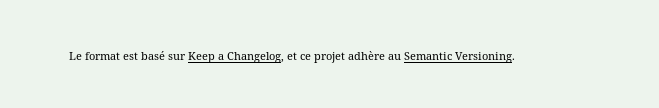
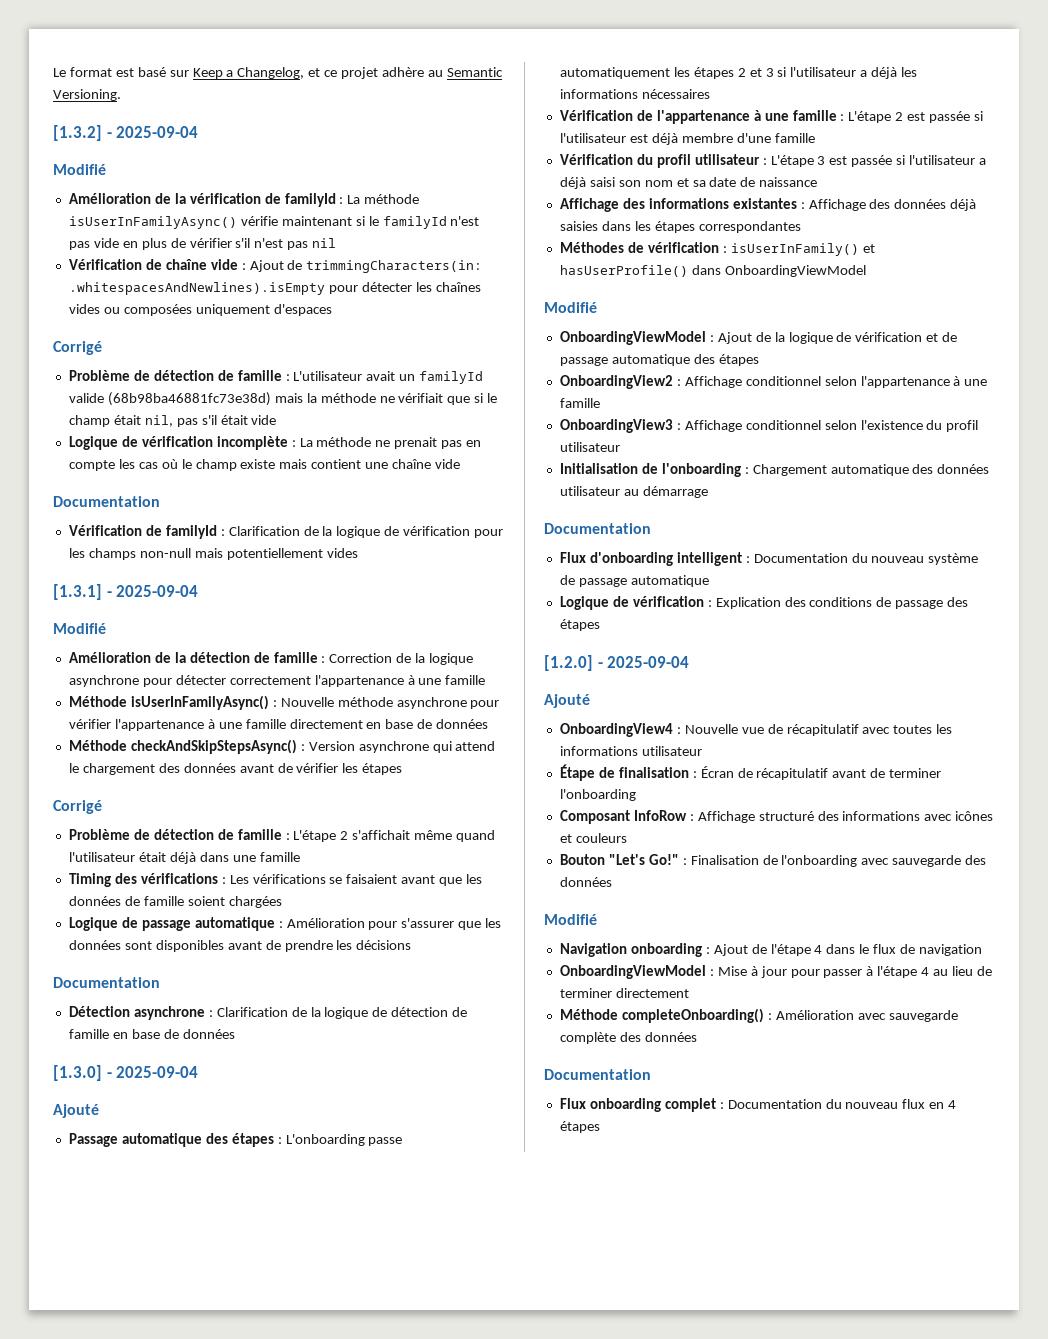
+ [1.3.2] - 2025-09-04
+ Modifié
+ Amélioration de la vérification de familyId : La méthode isUserInFamilyAsync() vérifie maintenant si le familyId n'est pas vide en plus de vérifier s'il n'est pas nil
+ Vérification de chaîne vide : Ajout de trimmingCharacters(in: .whitespacesAndNewlines).isEmpty pour détecter les chaînes vides ou composées uniquement d'espaces
+ Corrigé
+ Problème de détection de famille : L'utilisateur avait un familyId valide (68b98ba46881fc73e38d) mais la méthode ne vérifiait que si le champ était nil, pas s'il était vide
+ Logique de vérification incomplète : La méthode ne prenait pas en compte les cas où le champ existe mais contient une chaîne vide
+ Documentation
+ Vérification de familyId : Clarification de la logique de vérification pour les champs non-null mais potentiellement vides
+ [1.3.1] - 2025-09-04
+ Modifié
+ Amélioration de la détection de famille : Correction de la logique asynchrone pour détecter correctement l'appartenance à une famille
+ Méthode isUserInFamilyAsync() : Nouvelle méthode asynchrone pour vérifier l'appartenance à une famille directement en base de données
+ Méthode checkAndSkipStepsAsync() : Version asynchrone qui attend le chargement des données avant de vérifier les étapes
+ Corrigé
+ Problème de détection de famille : L'étape 2 s'affichait même quand l'utilisateur était déjà dans une famille
+ Timing des vérifications : Les vérifications se faisaient avant que les données de famille soient chargées
+ Logique de passage automatique : Amélioration pour s'assurer que les données sont disponibles avant de prendre les décisions
+ Documentation
+ Détection asynchrone : Clarification de la logique de détection de famille en base de données
+ [1.3.0] - 2025-09-04
+ Ajouté
+ Passage automatique des étapes : L'onboarding passe automatiquement les étapes 2 et 3 si l'utilisateur a déjà les informations nécessaires
+ Vérification de l'appartenance à une famille : L'étape 2 est passée si l'utilisateur est déjà membre d'une famille
+ Vérification du profil utilisateur : L'étape 3 est passée si l'utilisateur a déjà saisi son nom et sa date de naissance
+ Affichage des informations existantes : Affichage des données déjà saisies dans les étapes correspondantes
+ Méthodes de vérification : isUserInFamily() et hasUserProfile() dans OnboardingViewModel
+ Modifié
+ OnboardingViewModel : Ajout de la logique de vérification et de passage automatique des étapes
+ OnboardingView2 : Affichage conditionnel selon l'appartenance à une famille
+ OnboardingView3 : Affichage conditionnel selon l'existence du profil utilisateur
+ Initialisation de l'onboarding : Chargement automatique des données utilisateur au démarrage
+ Documentation
+ Flux d'onboarding intelligent : Documentation du nouveau système de passage automatique
+ Logique de vérification : Explication des conditions de passage des étapes
+ [1.2.0] - 2025-09-04
+ Ajouté
+ OnboardingView4 : Nouvelle vue de récapitulatif avec toutes les informations utilisateur
+ Étape de finalisation : Écran de récapitulatif avant de terminer l'onboarding
+ Composant InfoRow : Affichage structuré des informations avec icônes et couleurs
+ Bouton "Let's Go!" : Finalisation de l'onboarding avec sauvegarde des données
+ Modifié
+ Navigation onboarding : Ajout de l'étape 4 dans le flux de navigation
+ OnboardingViewModel : Mise à jour pour passer à l'étape 4 au lieu de terminer directement
+ Méthode completeOnboarding() : Amélioration avec sauvegarde complète des données
+ Documentation
+ Flux onboarding complet : Documentation du nouveau flux en 4 étapes

